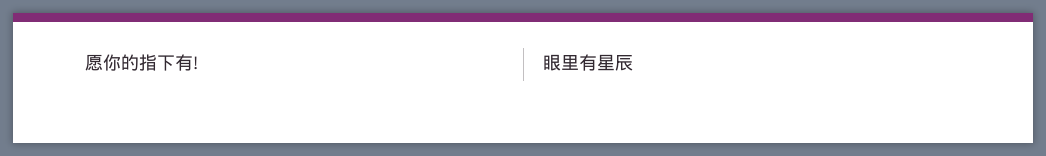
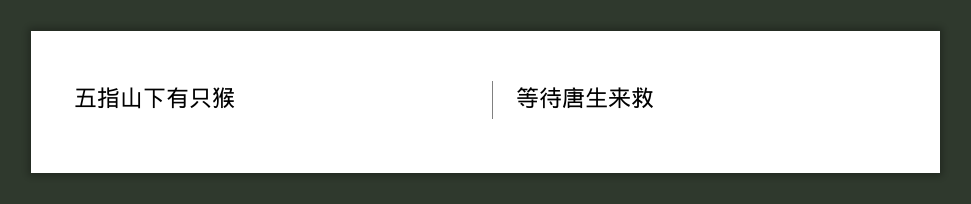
- 愿你的指下有!
- 眼里有星辰
+ 五指山下有只猴
+ 等待唐生来救

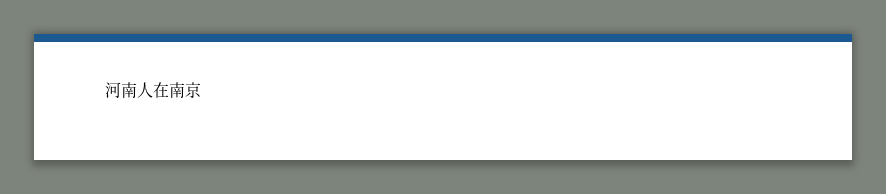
- 五指山下有只猴
- 等待唐生来救
+ 河南人在南京

